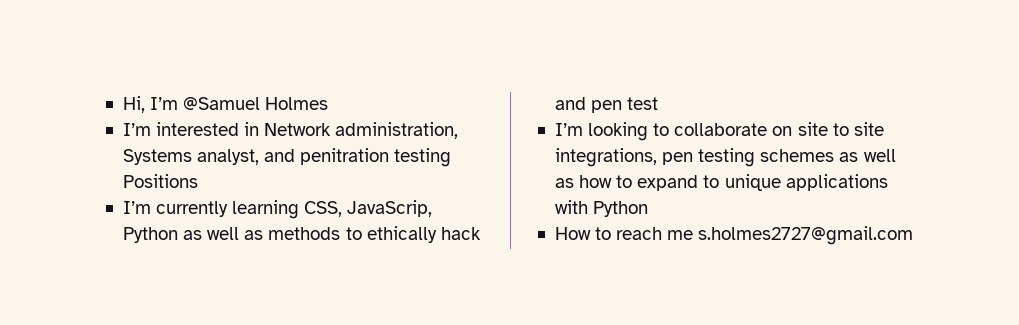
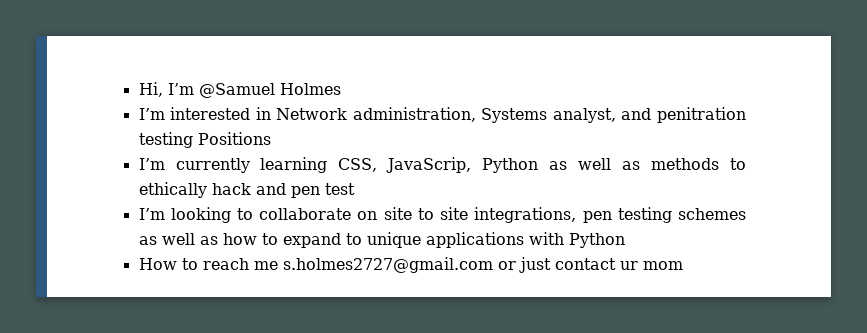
- How to reach me s.holmes2727@gmail.com
+ How to reach me s.holmes2727@gmail.com or just contact ur mom

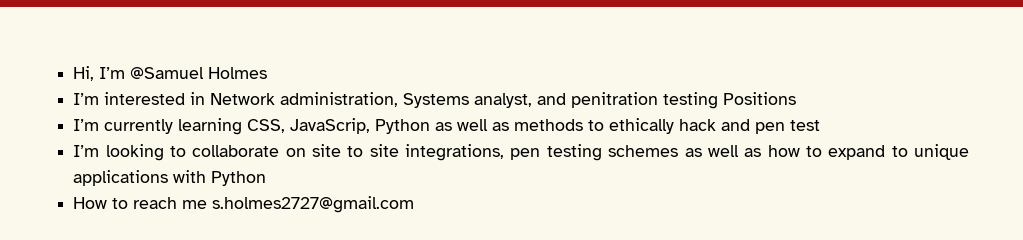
- How to reach me s.holmes2727@gmail.com or just contact ur mom
+ How to reach me s.holmes2727@gmail.com

